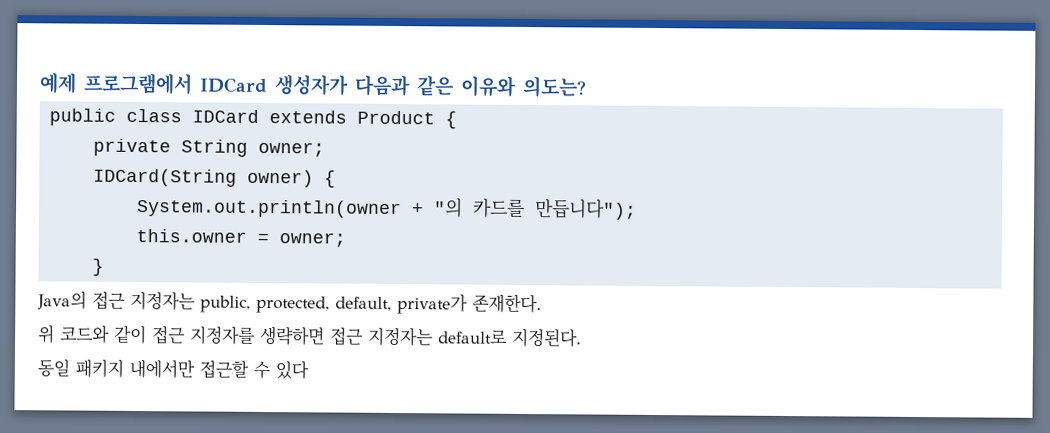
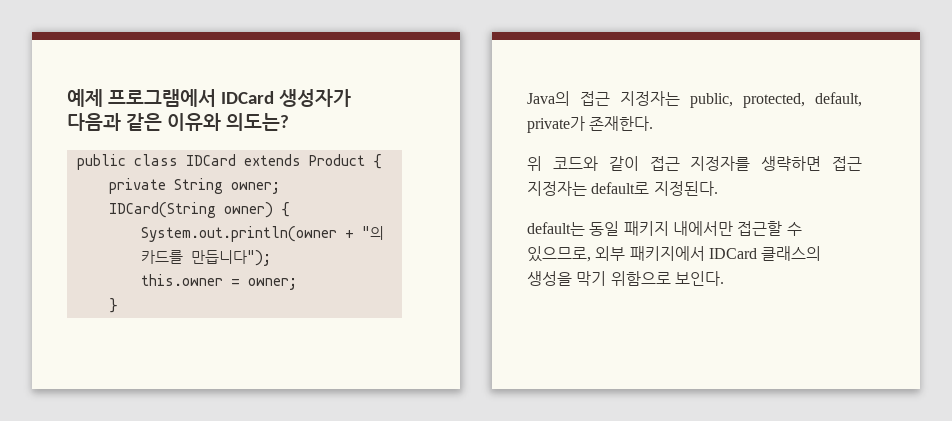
- 동일 패키지 내에서만 접근할 수 있다
+ default는 동일 패키지 내에서만 접근할 수 있으므로, 외부 패키지에서 IDCard 클래스의 생성을 막기 위함으로 보인다.

